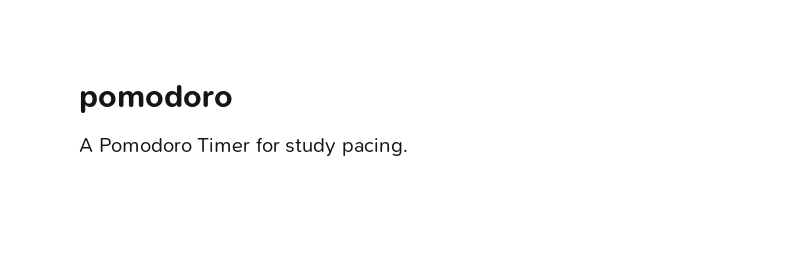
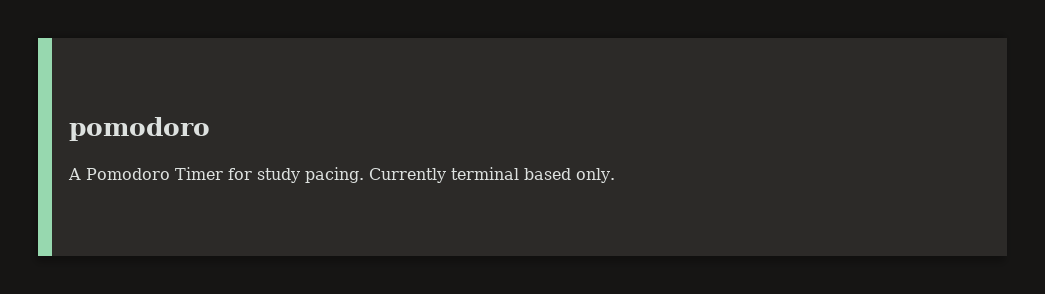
+ Currently terminal based only.

